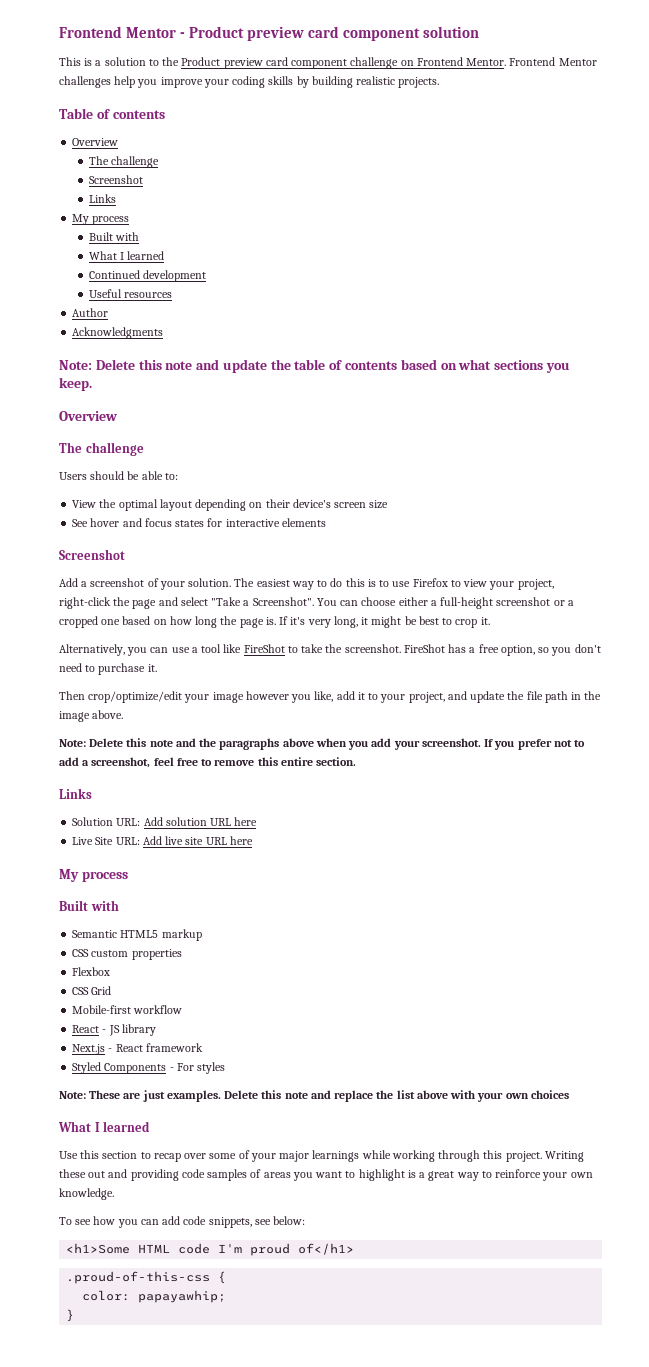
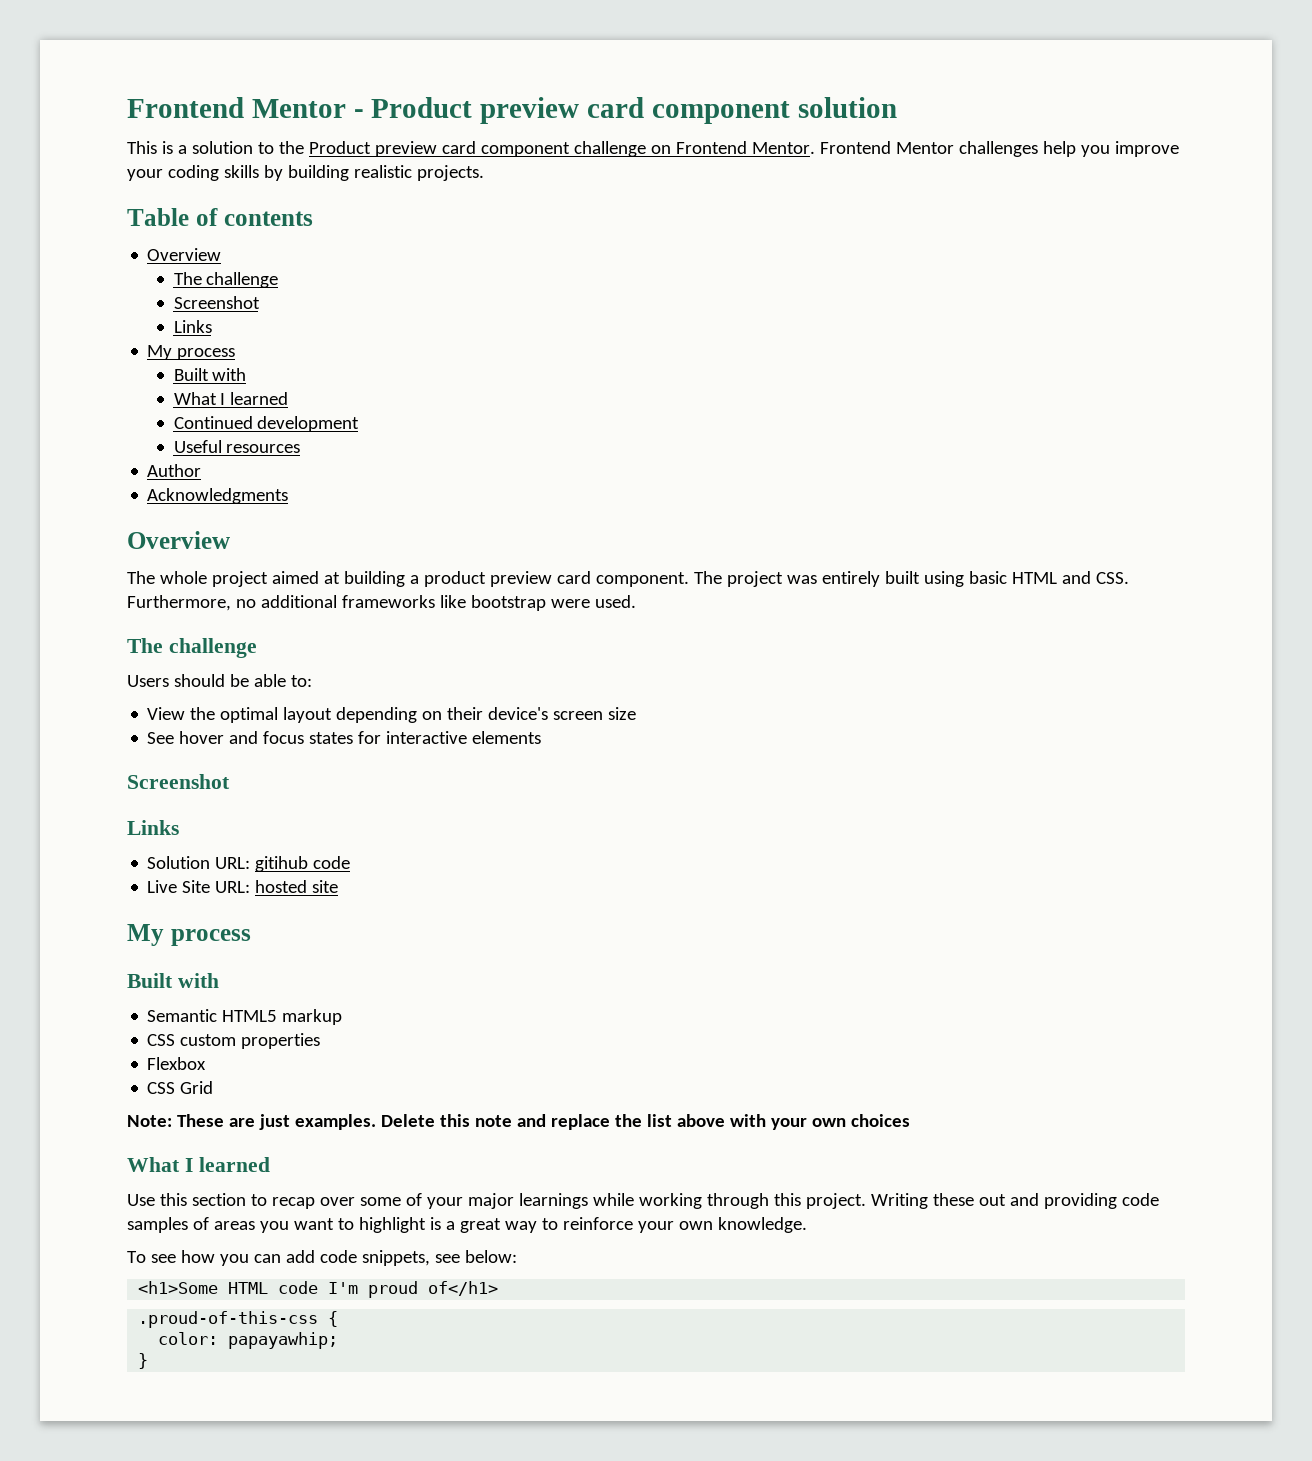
  Acknowledgments
- Note: Delete this note and update the table of contents based on what sections you keep.
  Overview
+ The whole project aimed at building a product preview card component. The project was entirely built using basic HTML and CSS. Furthermore, no additional frameworks like bootstrap were used.
- Add a screenshot of your solution. The easiest way to do this is to use Firefox to view your project, right-click the page and select "Take a Screenshot". You can choose either a full-height screenshot or a cropped one based on how long the page is. If it's very long, it might be best to crop it.
- Alternatively, you can use a tool like FireShot to take the screenshot. FireShot has a free option, so you don't need to purchase it.
- Then crop/optimize/edit your image however you like, add it to your project, and update the file path in the image above.
- Note: Delete this note and the paragraphs above when you add your screenshot. If you prefer not to add a screenshot, feel free to remove this entire section.
- Solution URL: Add solution URL here
+ Solution URL: gitihub code
- Live Site URL: Add live site URL here
+ Live Site URL: hosted site
- Mobile-first workflow
- React - JS library
- Next.js - React framework
- Styled Components - For styles

